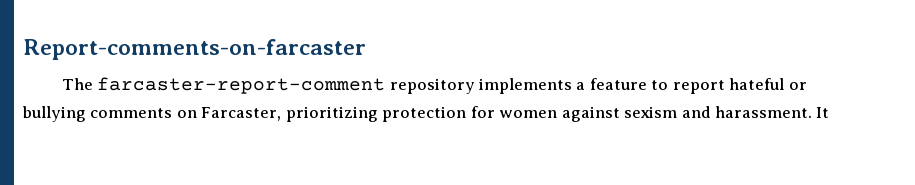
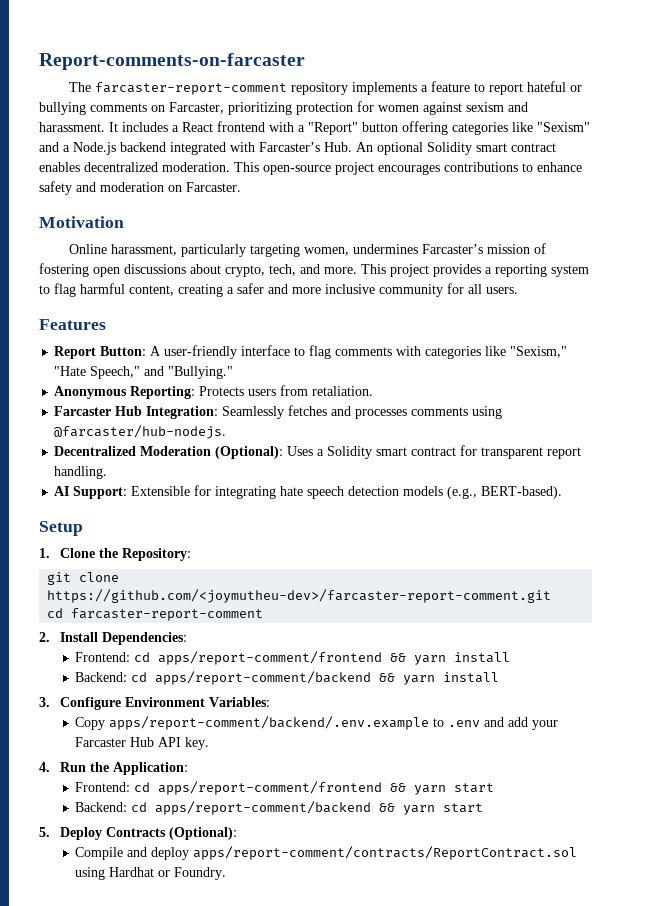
- It
+ It includes a React frontend with a "Report" button offering categories like "Sexism" and a Node.js backend integrated with Farcaster’s Hub. An optional Solidity smart contract enables decentralized moderation. This open-source project encourages contributions to enhance safety and moderation on Farcaster.
+ Motivation
+ Online harassment, particularly targeting women, undermines Farcaster’s mission of fostering open discussions about crypto, tech, and more. This project provides a reporting system to flag harmful content, creating a safer and more inclusive community for all users.
+ Features
+ Report Button: A user-friendly interface to flag comments with categories like "Sexism," "Hate Speech," and "Bullying."
+ Anonymous Reporting: Protects users from retaliation.
+ Farcaster Hub Integration: Seamlessly fetches and processes comments using @farcaster/hub-nodejs.
+ Decentralized Moderation (Optional): Uses a Solidity smart contract for transparent report handling.
+ AI Support: Extensible for integrating hate speech detection models (e.g., BERT-based).
+ Setup
+ 1. Clone the Repository:
+ git clone https://github.com/<joymutheu-dev>/farcaster-report-comment.git
+ cd farcaster-report-comment
+ 2. Install Dependencies:
+ Frontend: cd apps/report-comment/frontend && yarn install
+ Backend: cd apps/report-comment/backend && yarn install
+ 3. Configure Environment Variables:
+ Copy apps/report-comment/backend/.env.example to .env and add your Farcaster Hub API key.
+ 4. Run the Application:
+ Frontend: cd apps/report-comment/frontend && yarn start
+ Backend: cd apps/report-comment/backend && yarn start
+ 5. Deploy Contracts (Optional):
+ Compile and deploy apps/report-comment/contracts/ReportContract.sol using Hardhat or Foundry.

